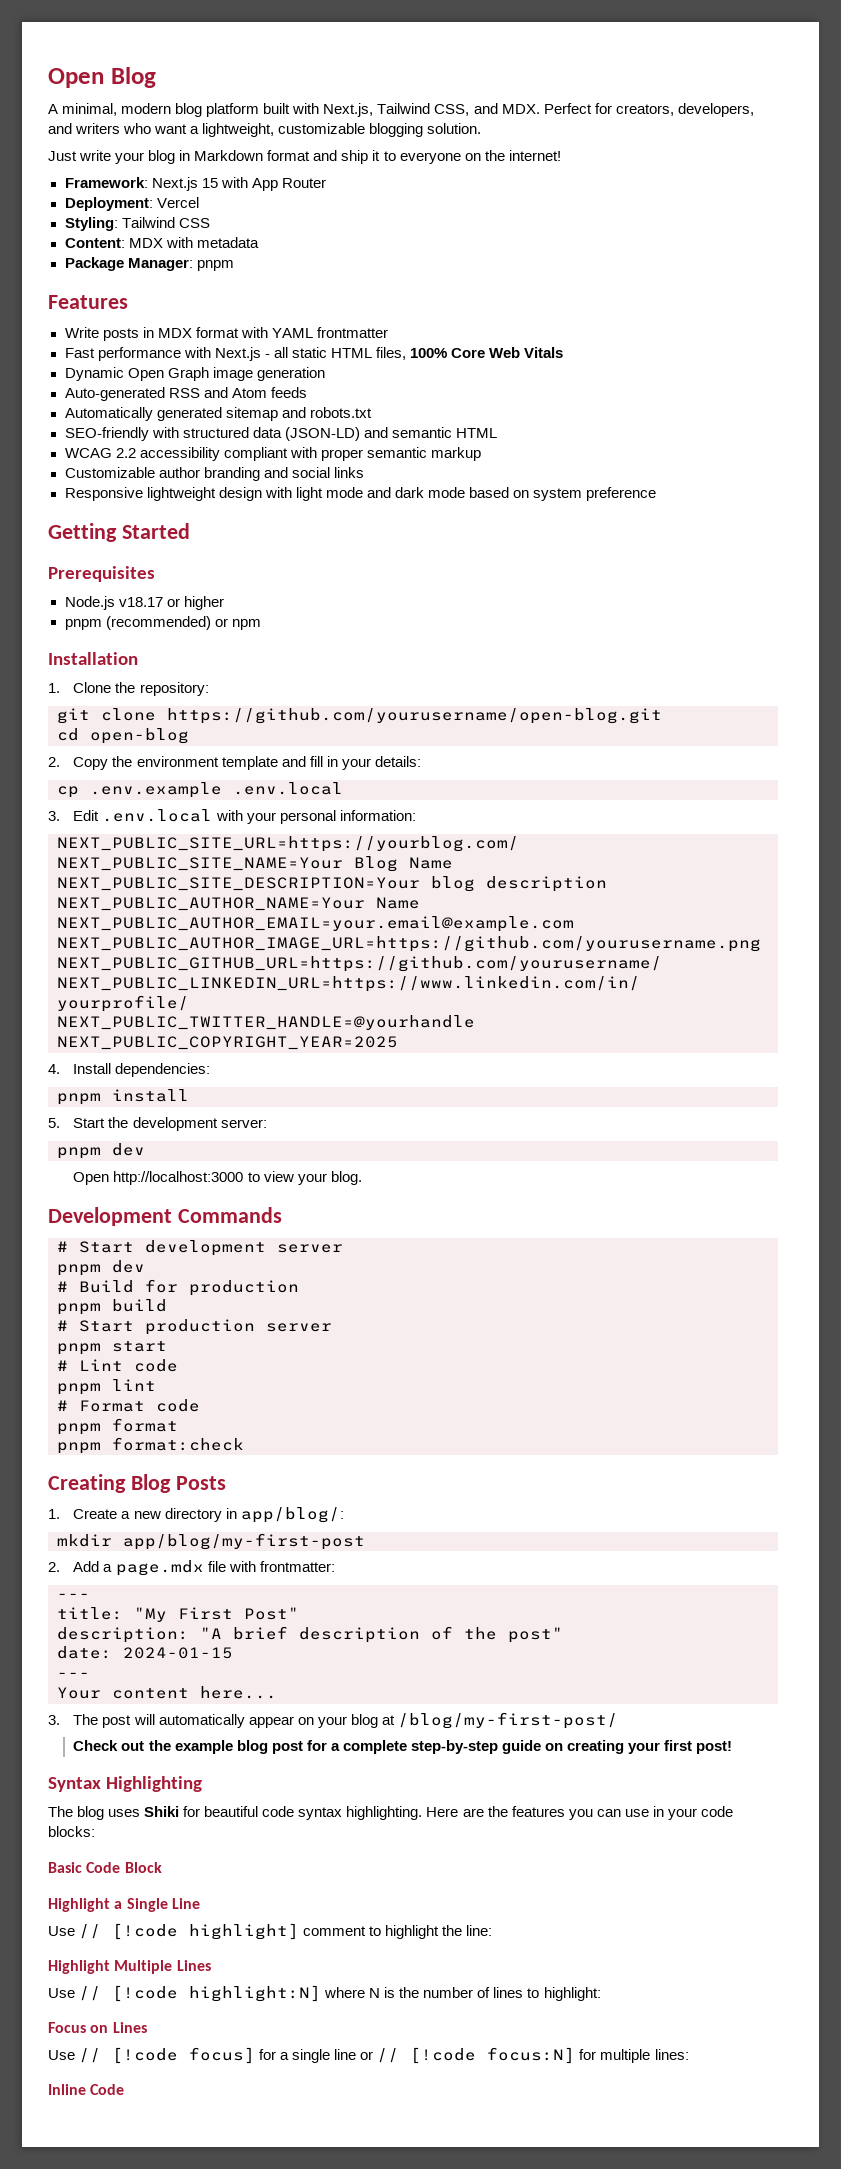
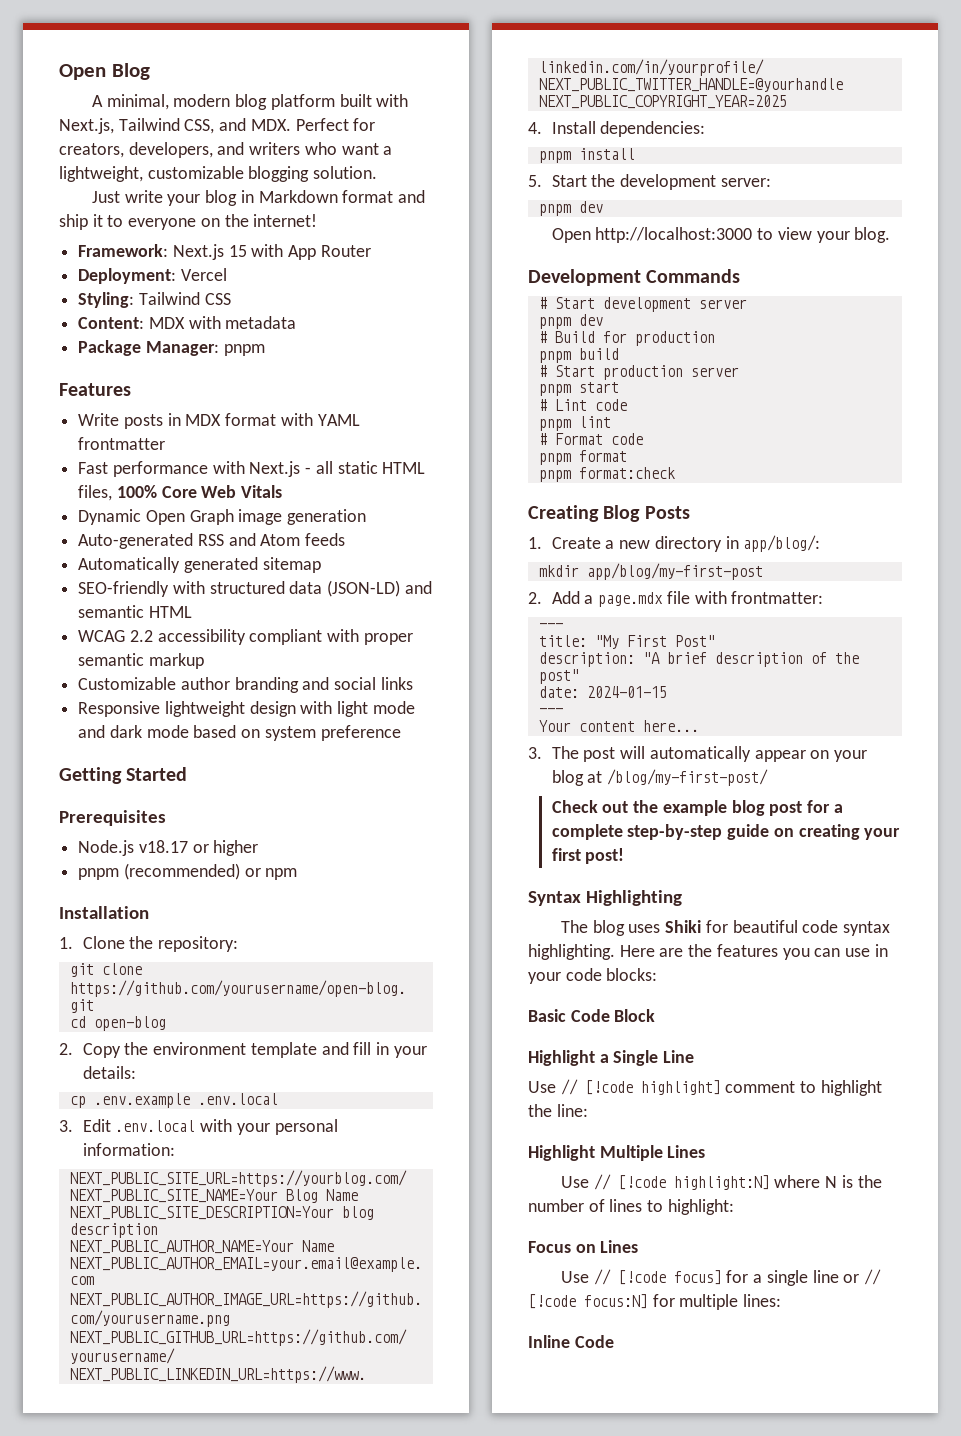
- Automatically generated sitemap and robots.txt
+ Automatically generated sitemap

